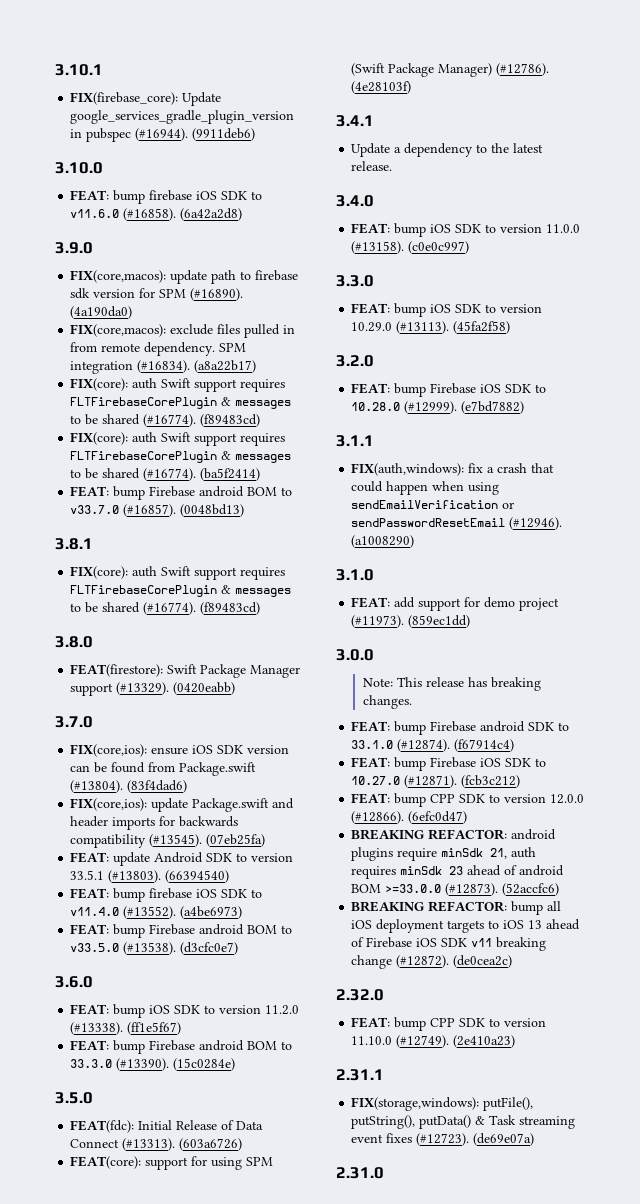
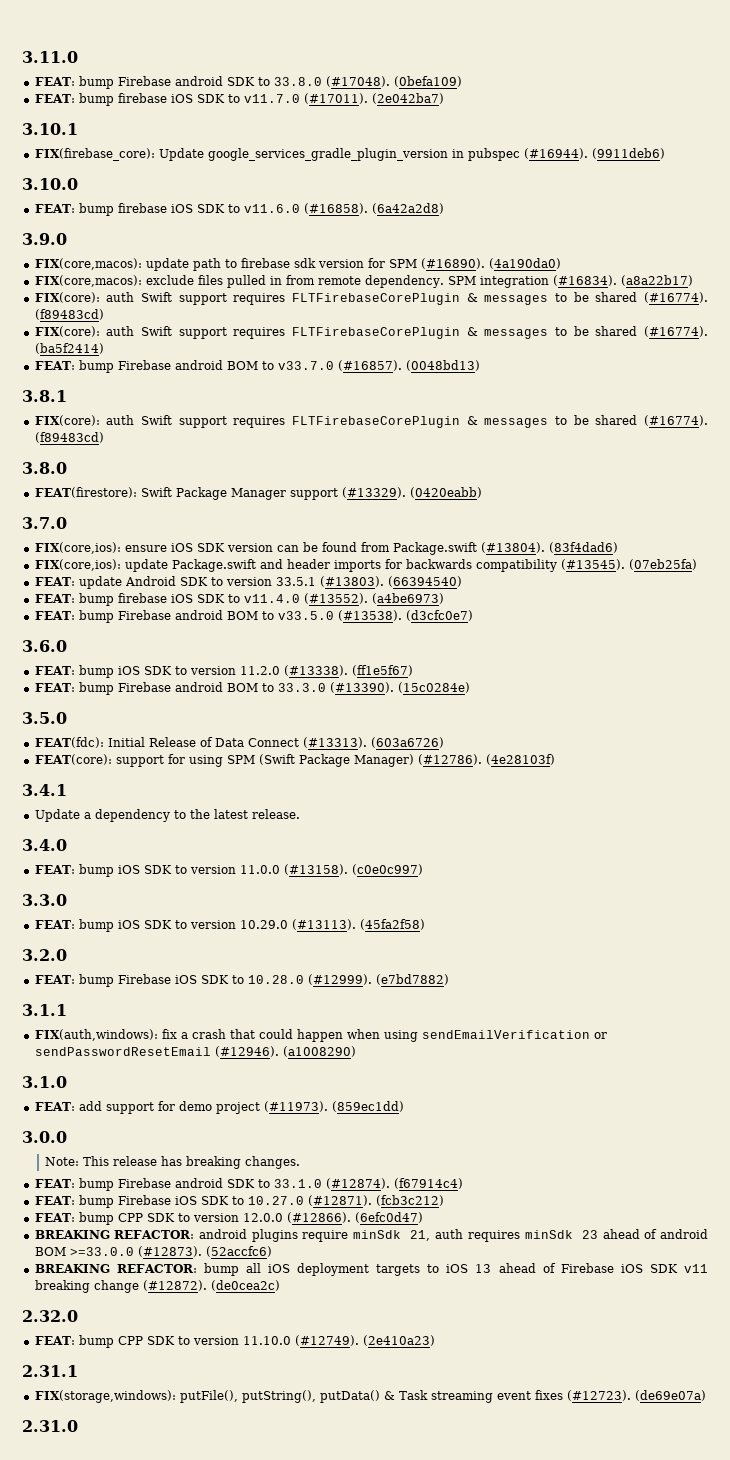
+ 3.11.0
+ FEAT: bump Firebase android SDK to 33.8.0 (#17048). (0befa109)
+ FEAT: bump firebase iOS SDK to v11.7.0 (#17011). (2e042ba7)

